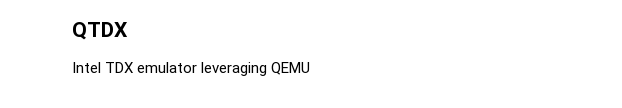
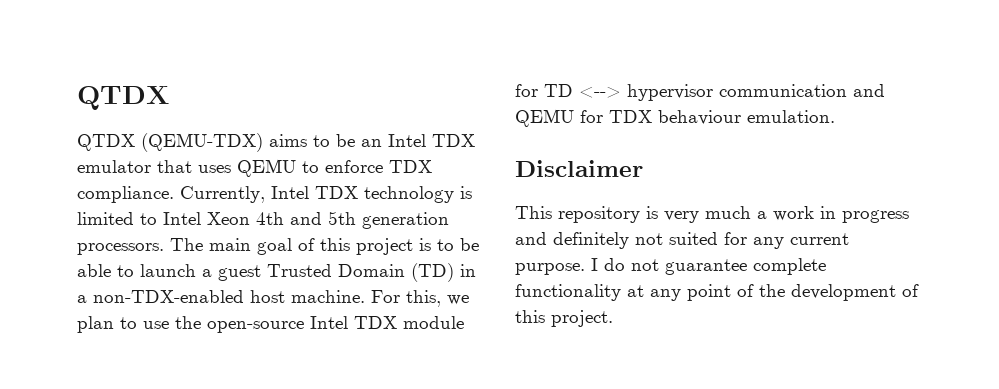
- Intel TDX emulator leveraging QEMU
+ QTDX (QEMU-TDX) aims to be an Intel TDX emulator that uses QEMU to enforce TDX compliance. Currently, Intel TDX technology is limited to Intel Xeon 4th and 5th generation processors. The main goal of this project is to be able to launch a guest Trusted Domain (TD) in a non-TDX-enabled host machine. For this, we plan to use the open-source Intel TDX module for TD <--> hypervisor communication and QEMU for TDX behaviour emulation.
+ Disclaimer
+ This repository is very much a work in progress and definitely not suited for any current purpose. I do not guarantee complete functionality at any point of the development of this project.

